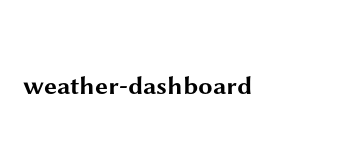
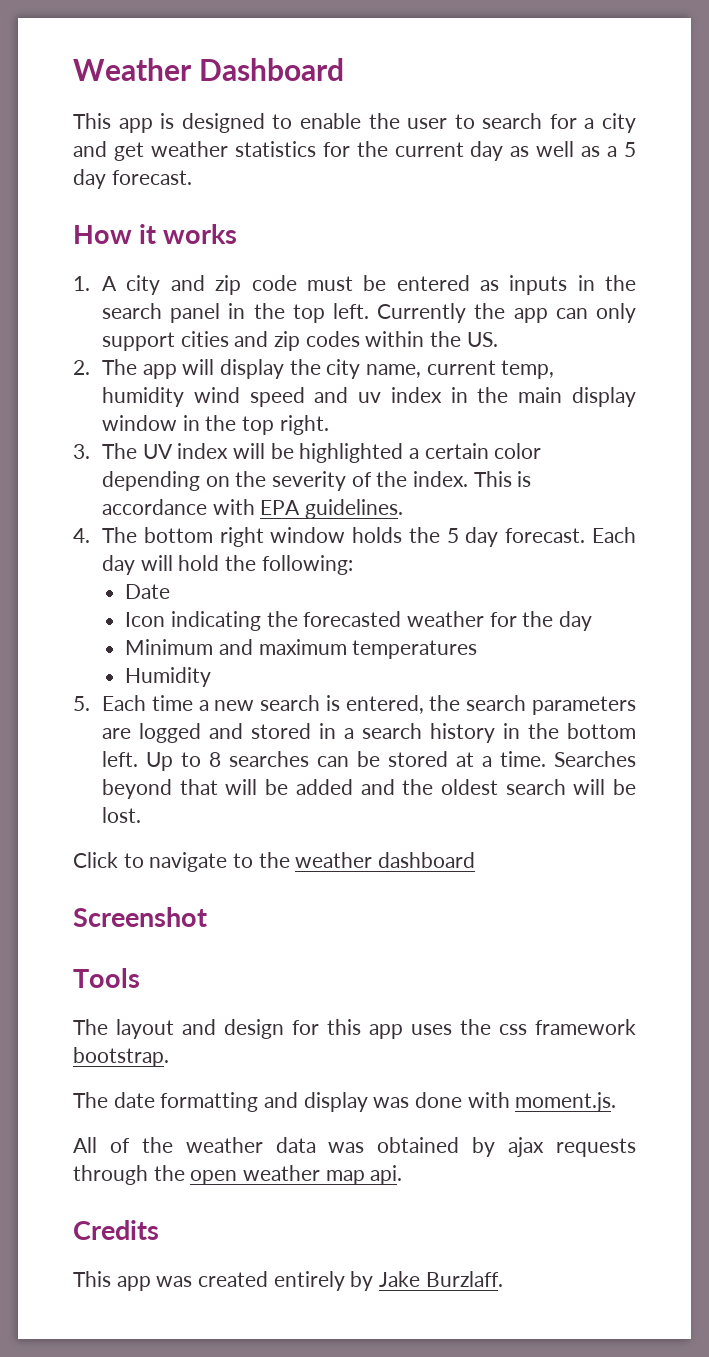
- weather-dashboard
+ Weather Dashboard
+ This app is designed to enable the user to search for a city and get weather statistics for the current day as well as a 5 day forecast.
+ How it works
+ 1. A city and zip code must be entered as inputs in the search panel in the top left. Currently the app can only support cities and zip codes within the US.
+ 2. The app will display the city name, current temp, humidity wind speed and uv index in the main display window in the top right.
+ 3. The UV index will be highlighted a certain color depending on the severity of the index. This is accordance with EPA guidelines.
+ 4. The bottom right window holds the 5 day forecast. Each day will hold the following:
+ Date
+ Icon indicating the forecasted weather for the day
+ Minimum and maximum temperatures
+ Humidity
+ 5. Each time a new search is entered, the search parameters are logged and stored in a search history in the bottom left. Up to 8 searches can be stored at a time. Searches beyond that will be added and the oldest search will be lost.
+ Click to navigate to the weather dashboard
+ Screenshot
+ Tools
+ The layout and design for this app uses the css framework bootstrap.
+ The date formatting and display was done with moment.js.
+ All of the weather data was obtained by ajax requests through the open weather map api.
+ Credits
+ This app was created entirely by Jake Burzlaff.

